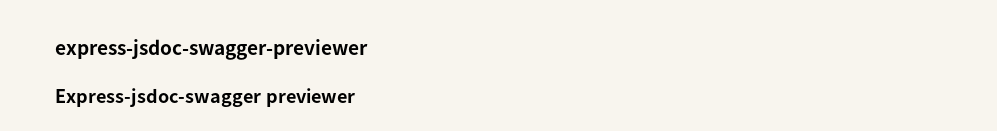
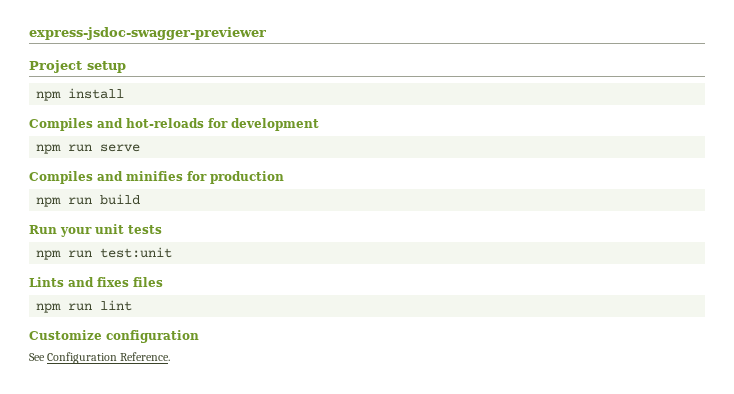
- Express-jsdoc-swagger previewer
+ Project setup
+ npm install
+ Compiles and hot-reloads for development
+ npm run serve
+ Compiles and minifies for production
+ npm run build
+ Run your unit tests
+ npm run test:unit
+ Lints and fixes files
+ npm run lint
+ Customize configuration
+ See Configuration Reference.

